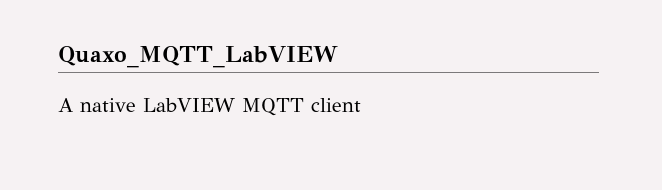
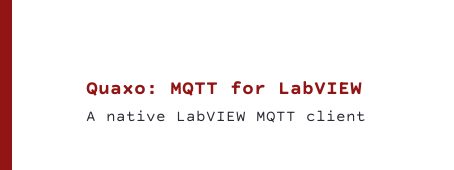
- Quaxo_MQTT_LabVIEW
+ Quaxo: MQTT for LabVIEW

